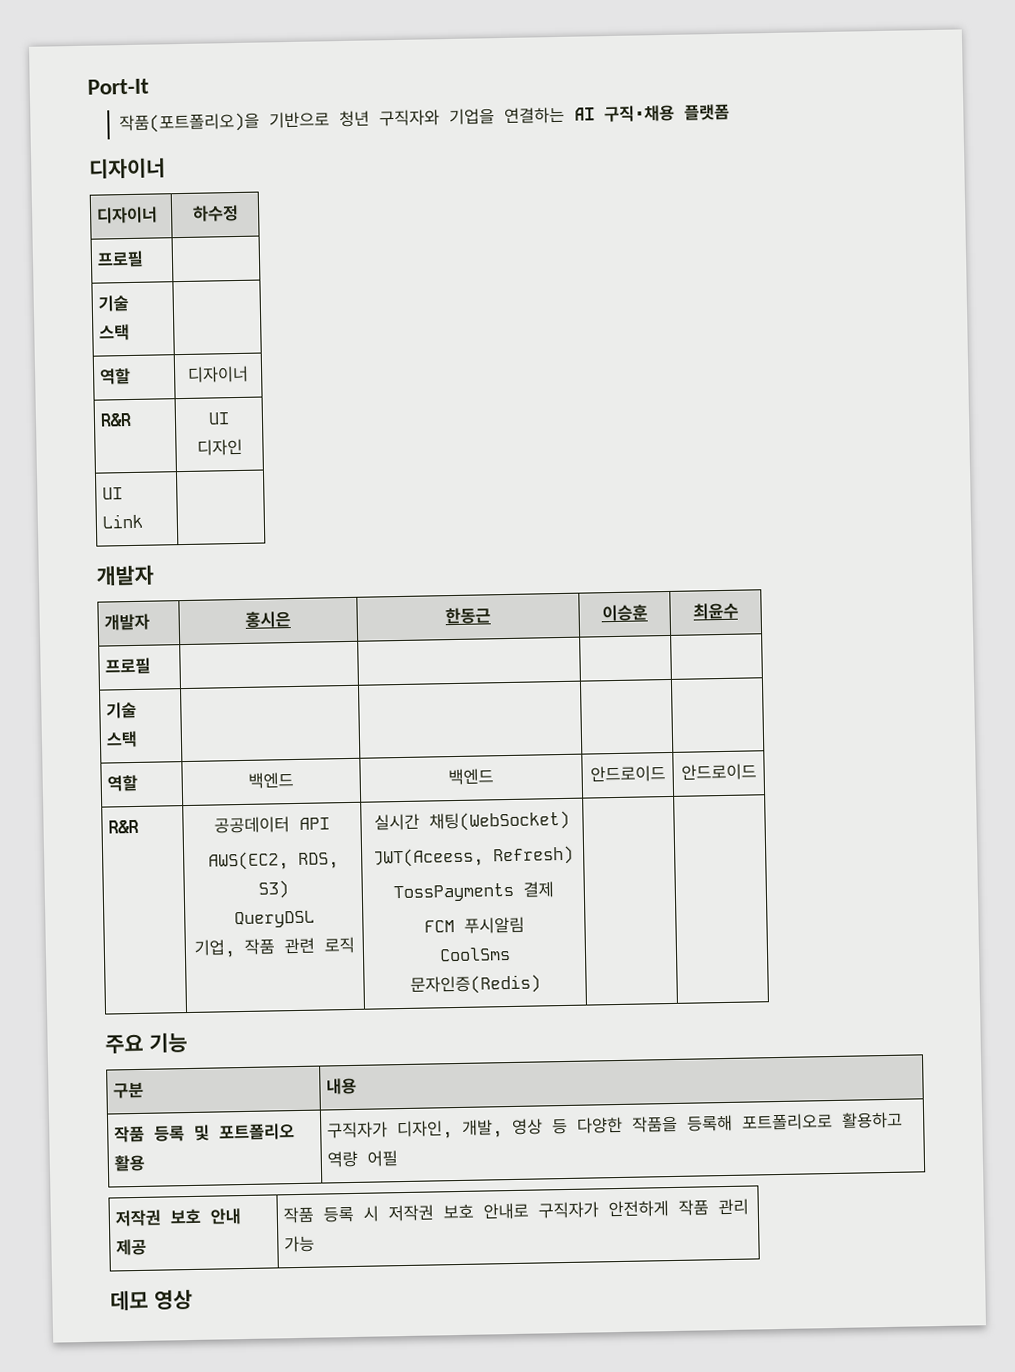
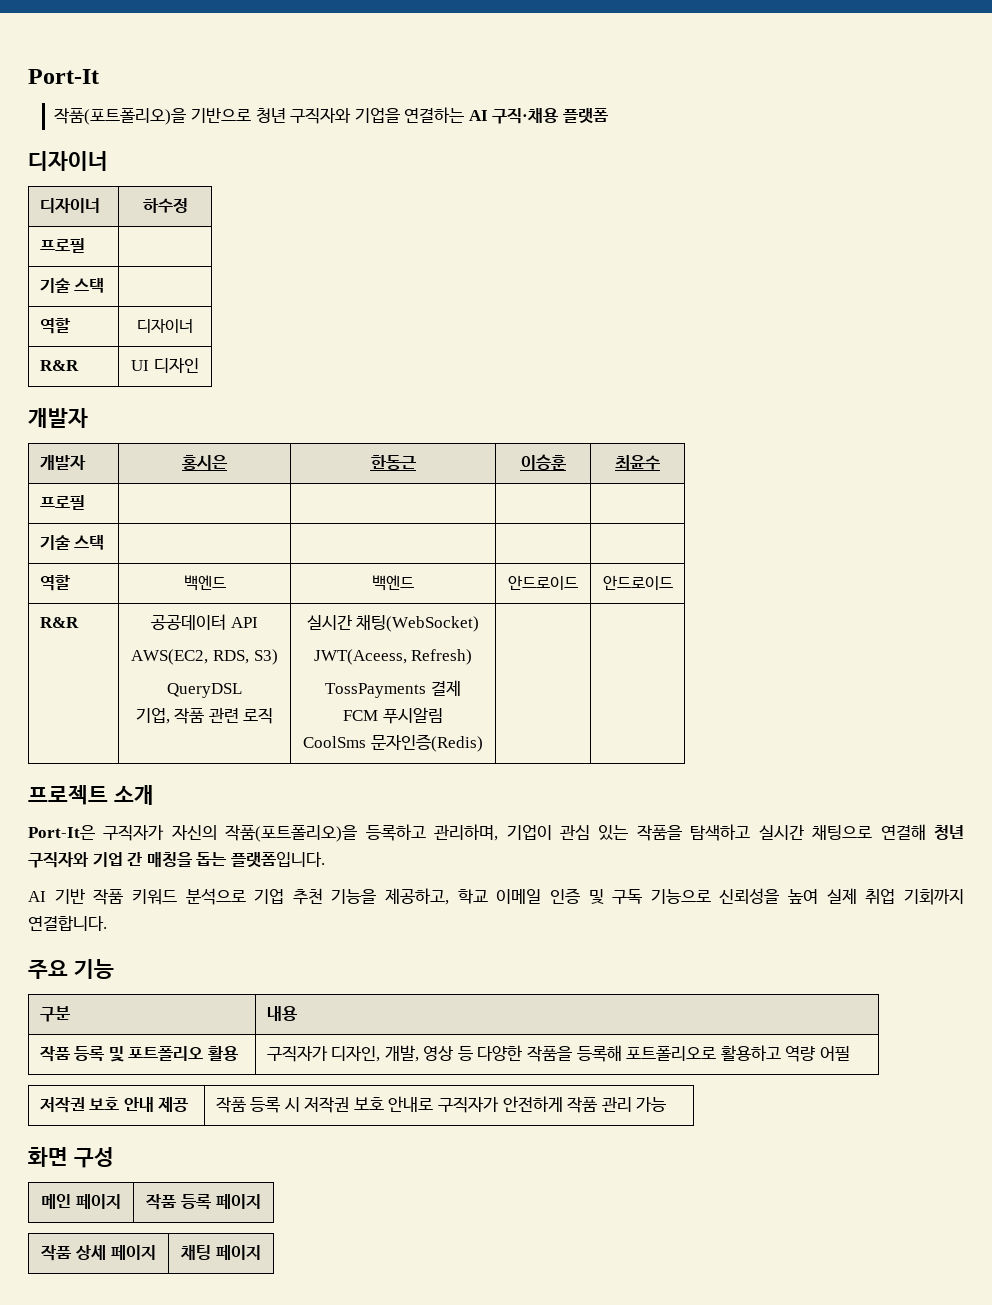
- UI Link |
+ 프로젝트 소개
+ Port-It은 구직자가 자신의 작품(포트폴리오)을 등록하고 관리하며, 기업이 관심 있는 작품을 탐색하고 실시간 채팅으로 연결해 청년 구직자와 기업 간 매칭을 돕는 플랫폼입니다.
+ AI 기반 작품 키워드 분석으로 기업 추천 기능을 제공하고, 학교 이메일 인증 및 구독 기능으로 신뢰성을 높여 실제 취업 기회까지 연결합니다.
- 데모 영상
+ 화면 구성
+ 메인 페이지 | 작품 등록 페이지
+ 작품 상세 페이지 | 채팅 페이지

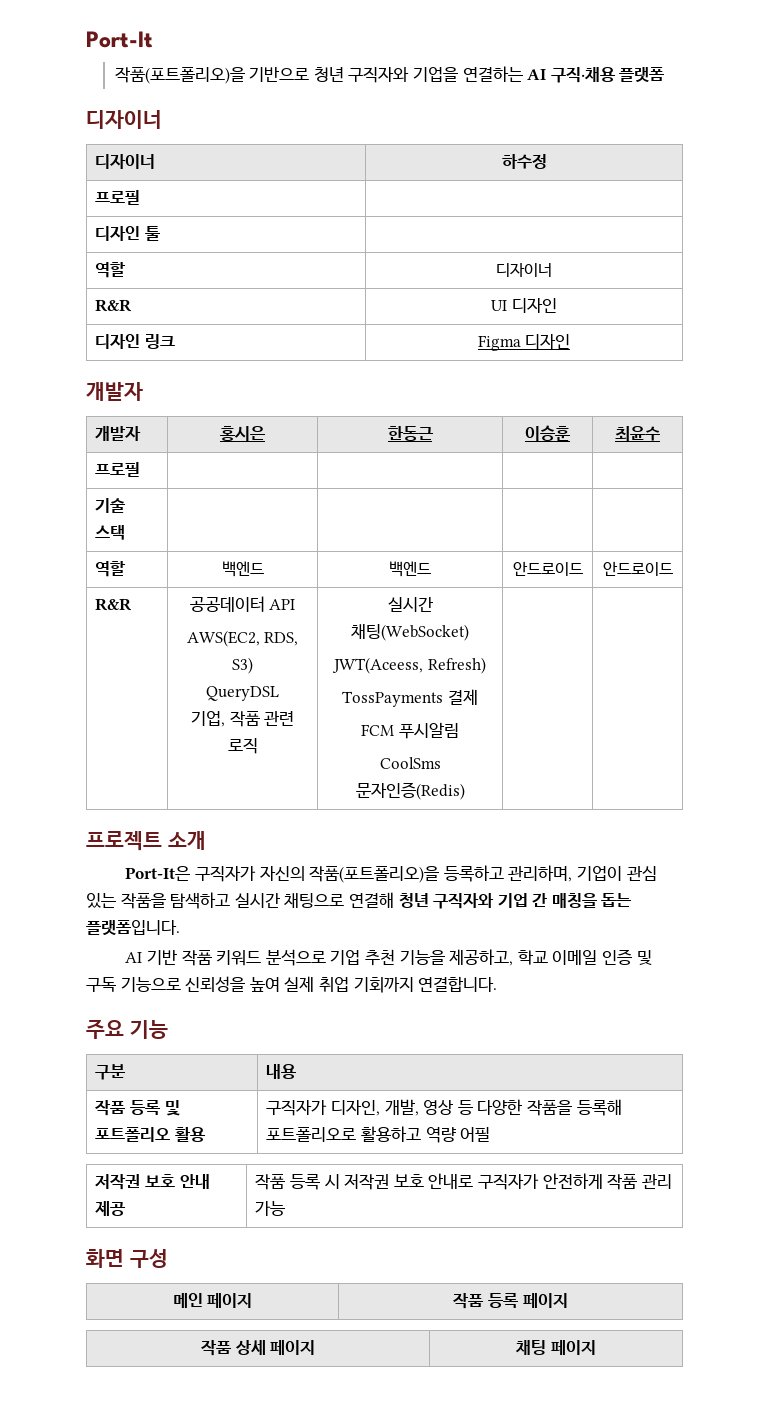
  디자이너 | 하수정
  프로필 |
- 기술 스택 |
+ 디자인 툴 |
+ 디자인 링크 | Figma 디자인

